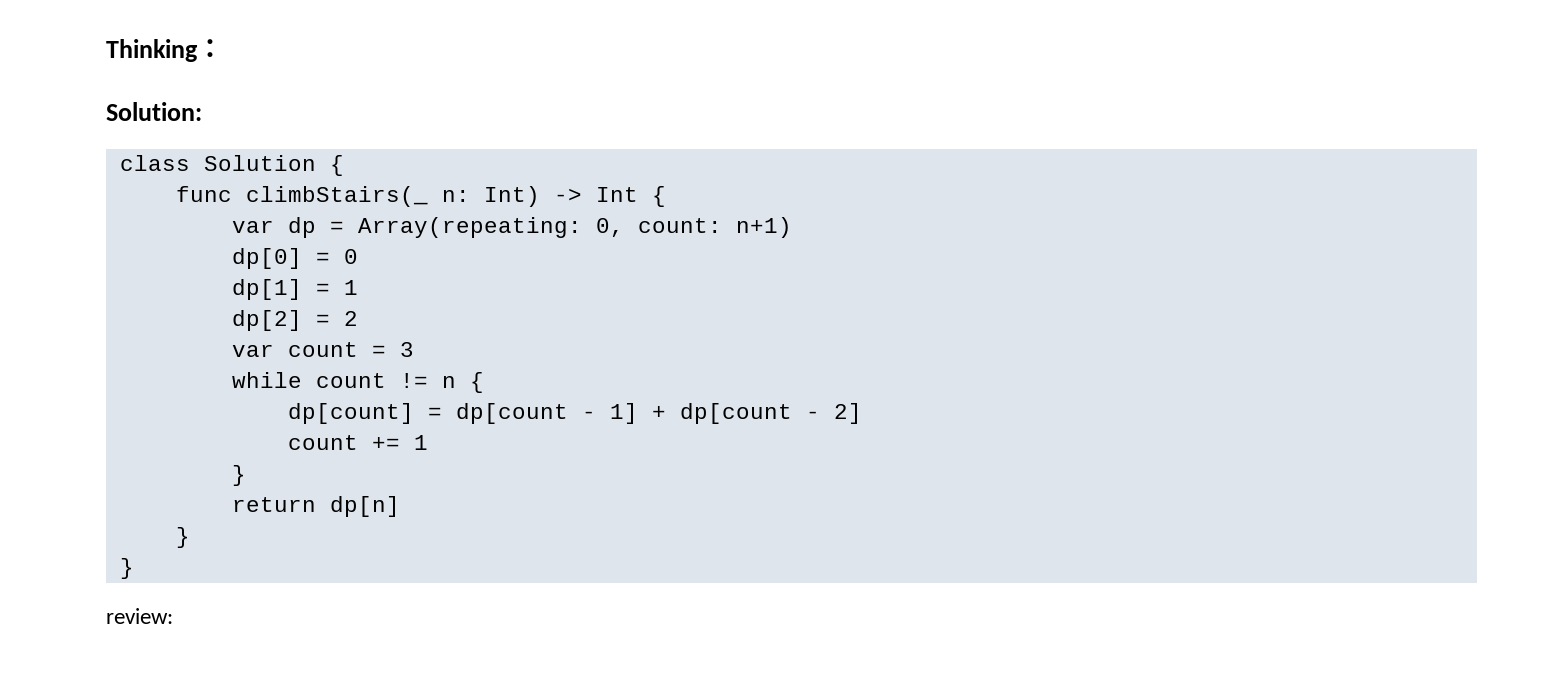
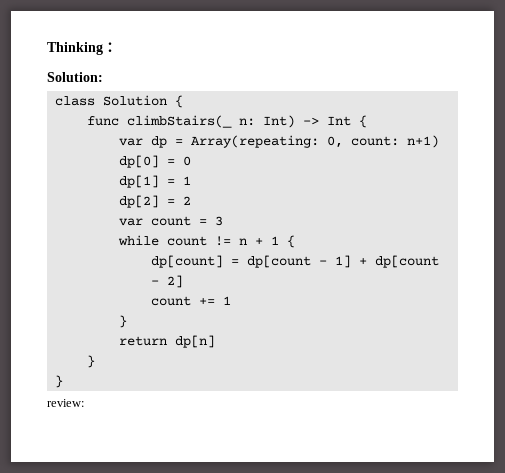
- while count != n {
+ while count != n + 1 {

